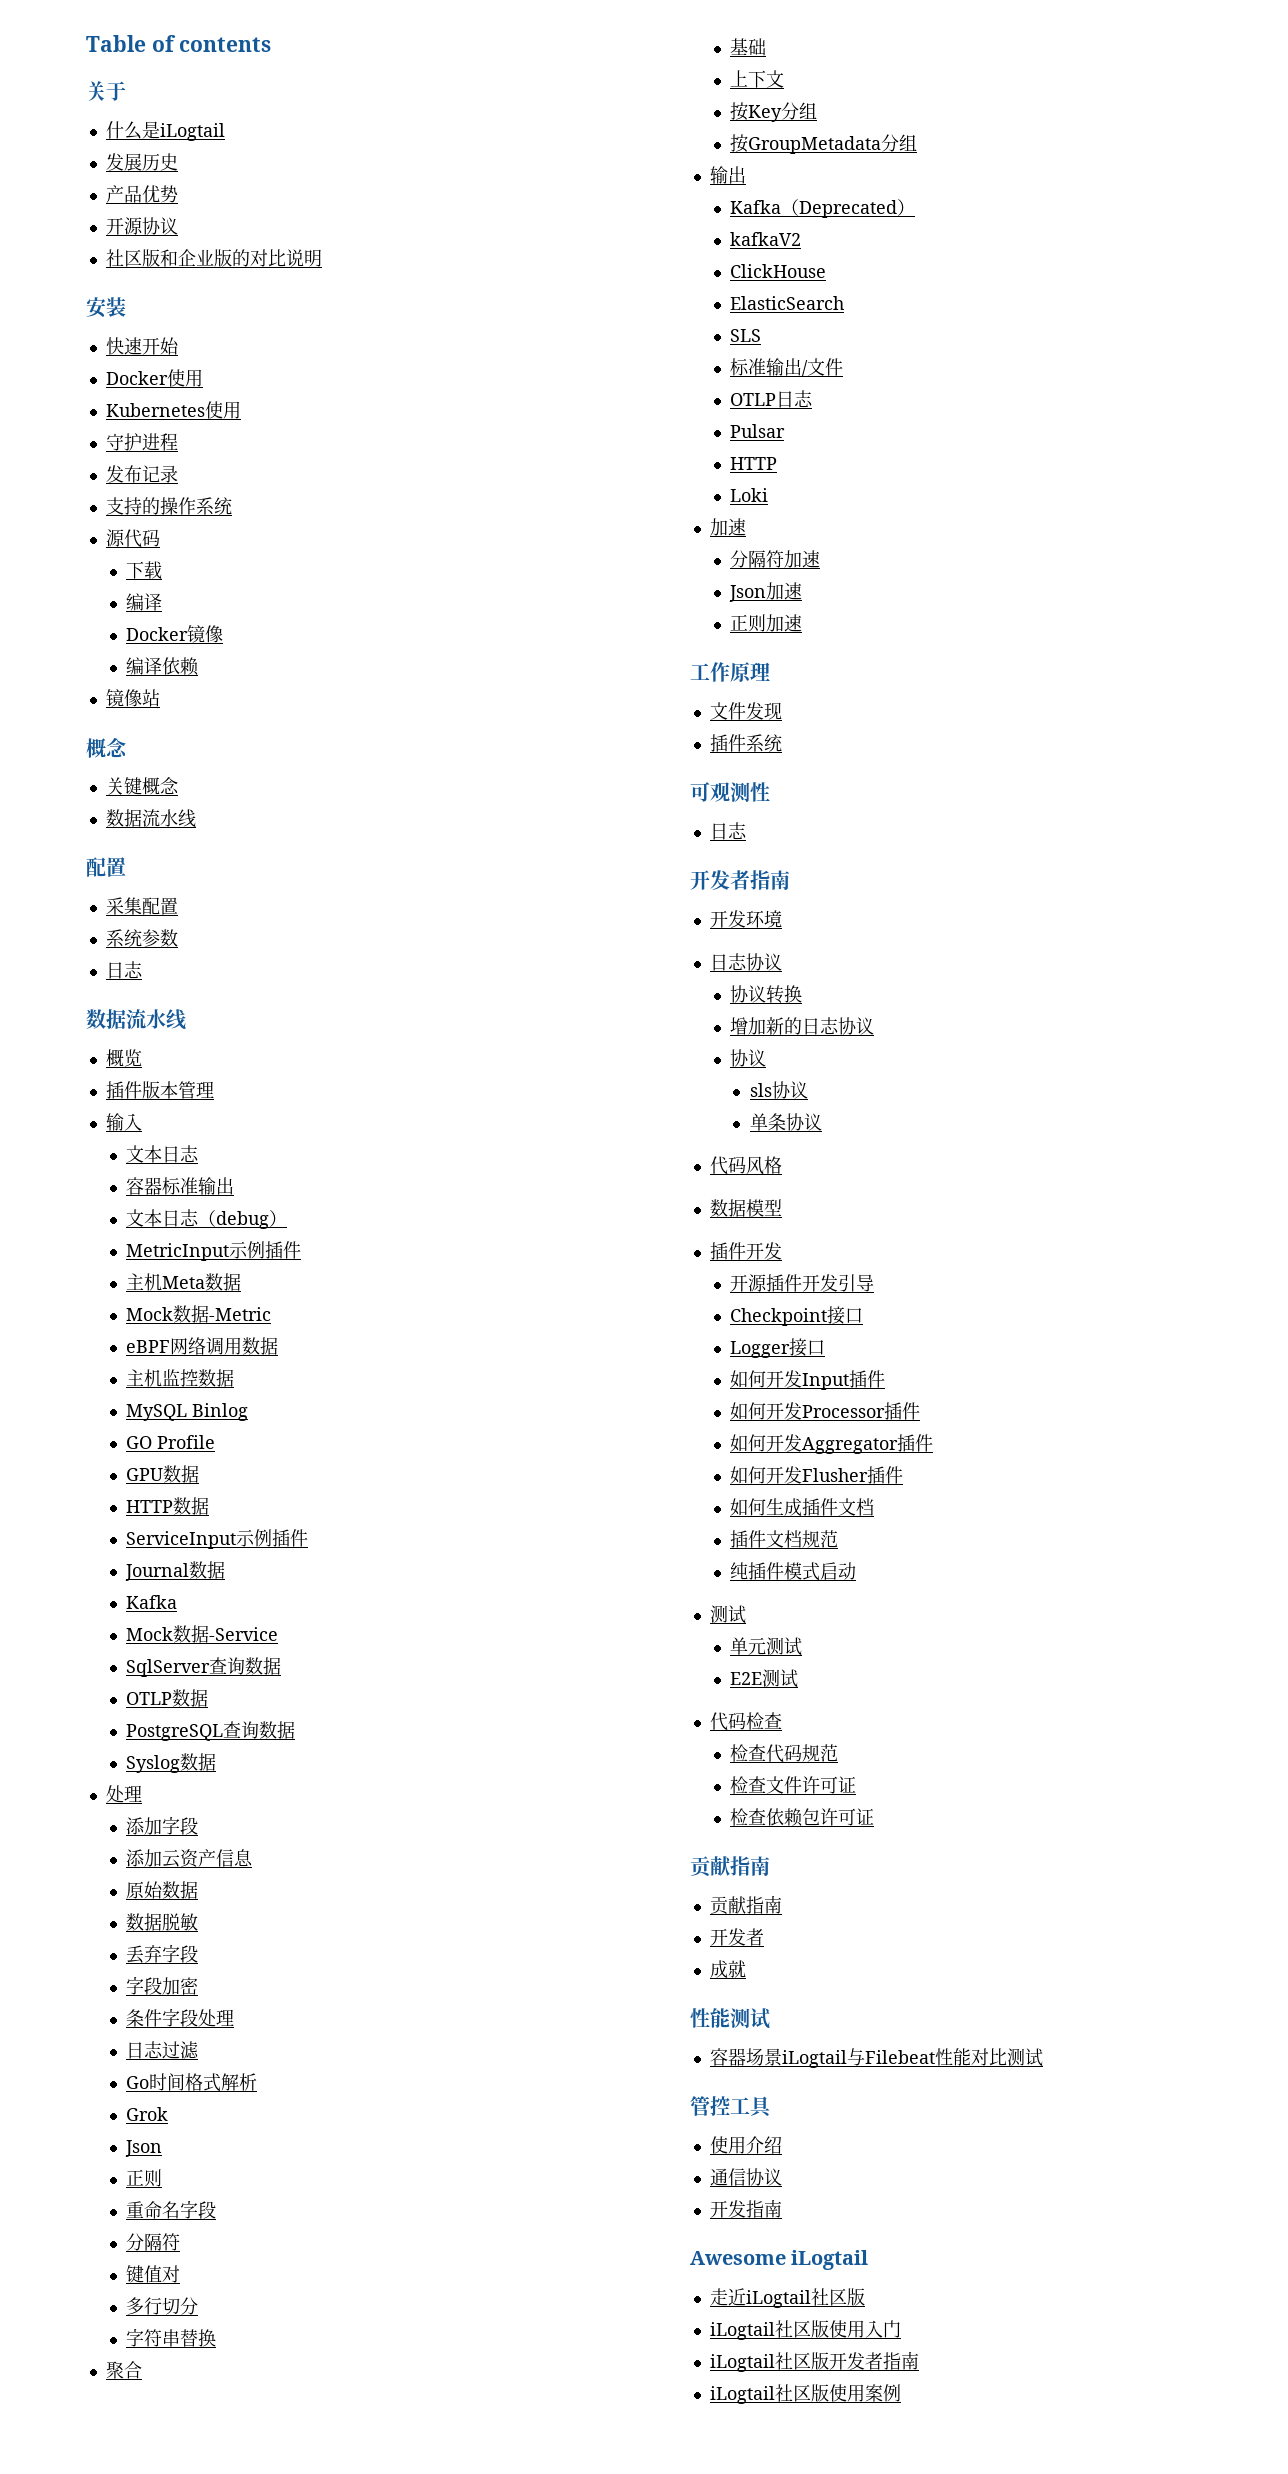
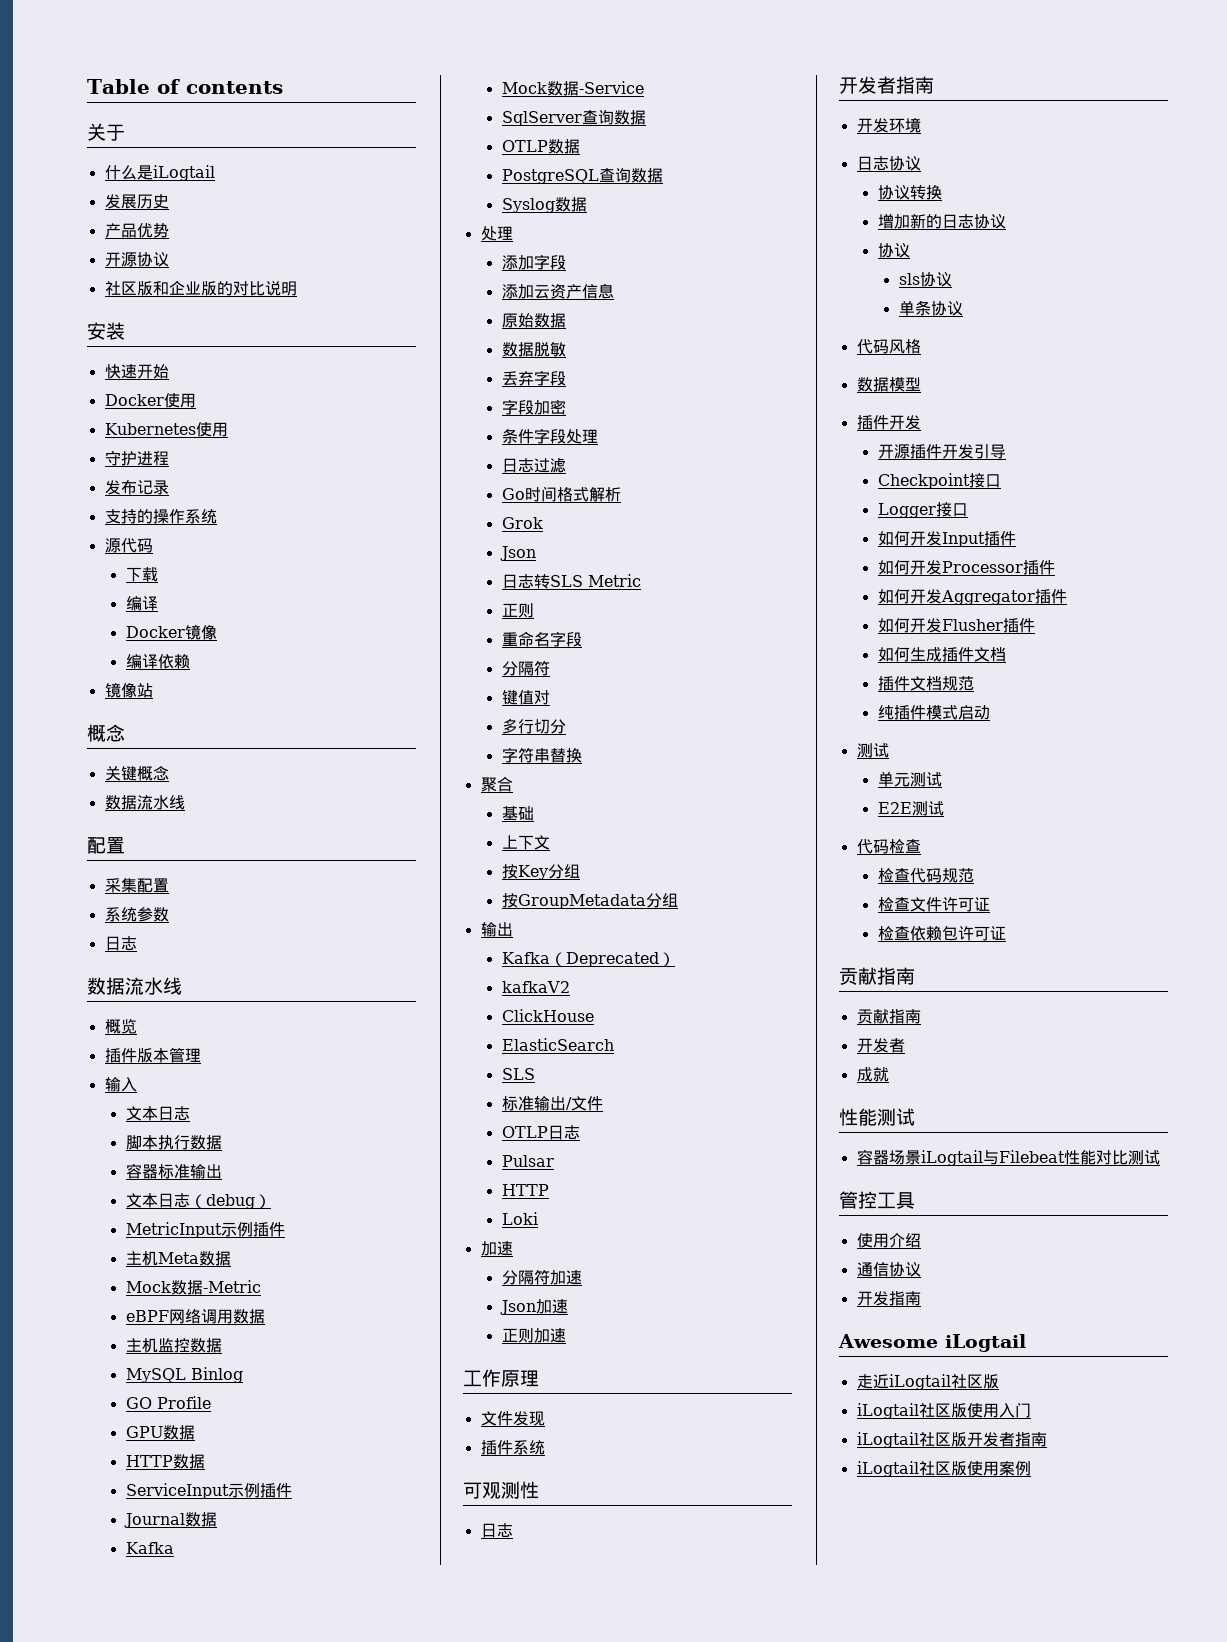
+ 脚本执行数据
+ 日志转SLS Metric

